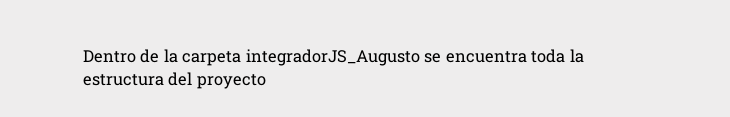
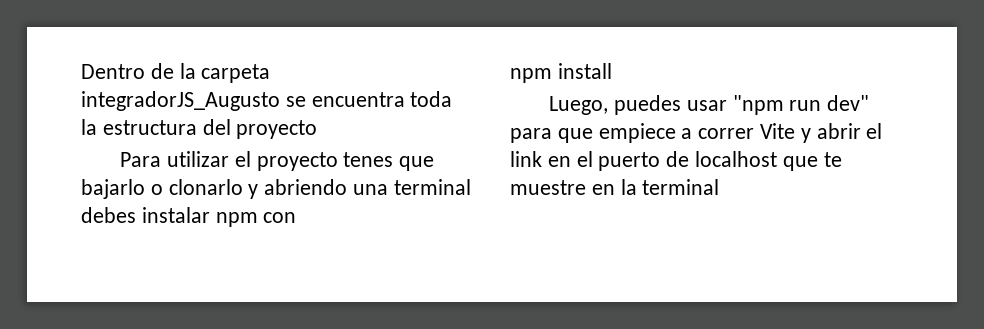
+ Para utilizar el proyecto tenes que bajarlo o clonarlo y abriendo una terminal debes instalar npm con
+ npm install
+ Luego, puedes usar "npm run dev" para que empiece a correr Vite y abrir el link en el puerto de localhost que te muestre en la terminal

